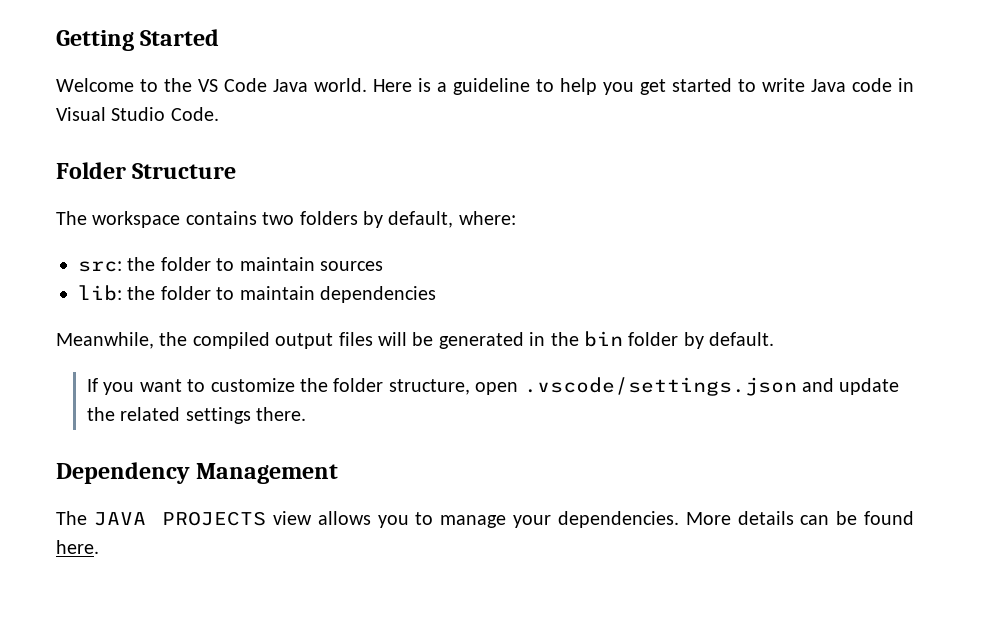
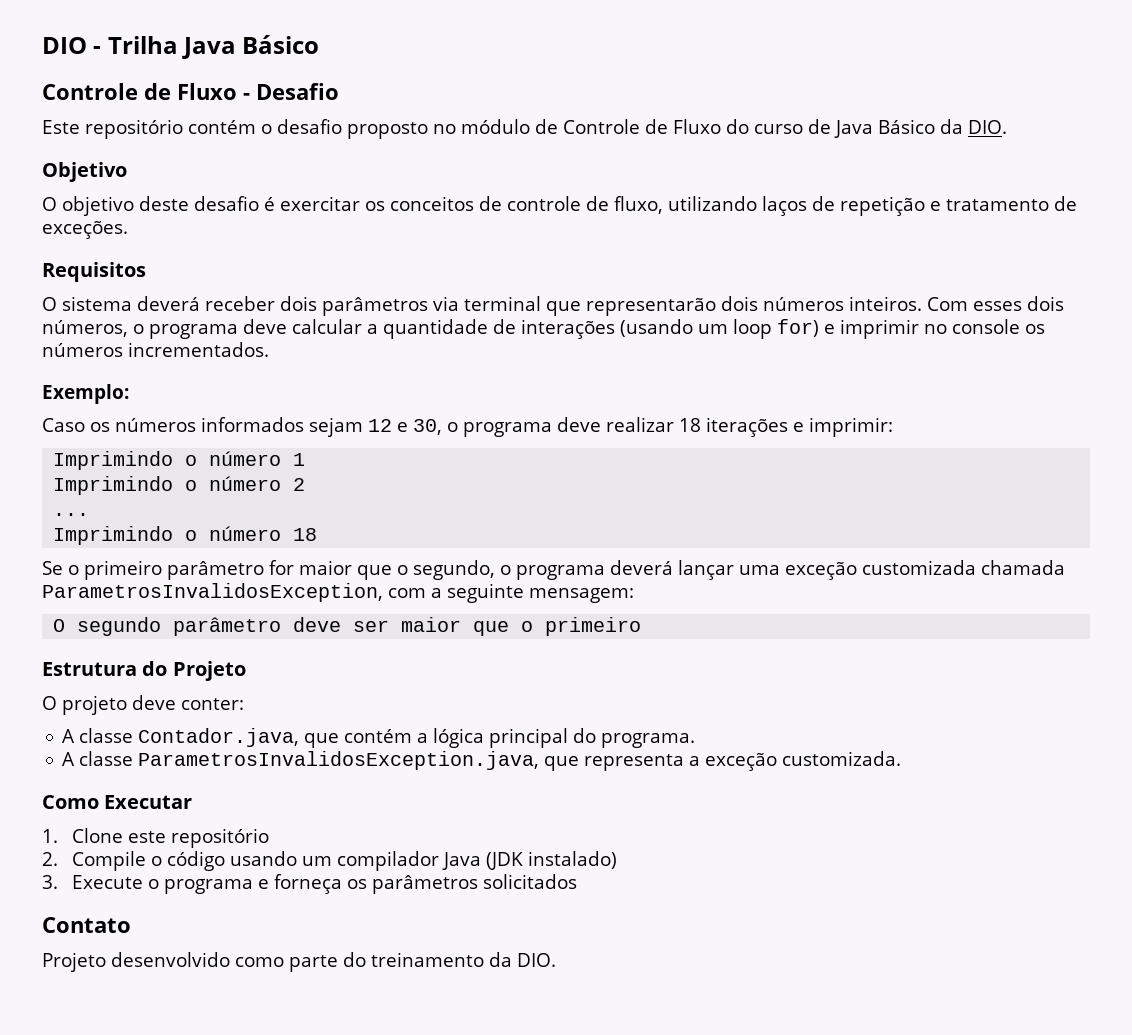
- Getting Started
- Welcome to the VS Code Java world. Here is a guideline to help you get started to write Java code in Visual Studio Code.
- Folder Structure
- The workspace contains two folders by default, where:
- src: the folder to maintain sources
- lib: the folder to maintain dependencies
- Meanwhile, the compiled output files will be generated in the bin folder by default.
- If you want to customize the folder structure, open .vscode/settings.json and update the related settings there.
- Dependency Management
- The JAVA PROJECTS view allows you to manage your dependencies. More details can be found here.
+ DIO - Trilha Java Básico
+ Controle de Fluxo - Desafio
+ Este repositório contém o desafio proposto no módulo de Controle de Fluxo do curso de Java Básico da DIO.
+ Objetivo
+ O objetivo deste desafio é exercitar os conceitos de controle de fluxo, utilizando laços de repetição e tratamento de exceções.
+ Requisitos
+ O sistema deverá receber dois parâmetros via terminal que representarão dois números inteiros. Com esses dois números, o programa deve calcular a quantidade de interações (usando um loop for) e imprimir no console os números incrementados.
+ Exemplo:
+ Caso os números informados sejam 12 e 30, o programa deve realizar 18 iterações e imprimir:
+ Imprimindo o número 1
+ Imprimindo o número 2
+ ...
+ Imprimindo o número 18
+ Se o primeiro parâmetro for maior que o segundo, o programa deverá lançar uma exceção customizada chamada ParametrosInvalidosException, com a seguinte mensagem:
+ O segundo parâmetro deve ser maior que o primeiro
+ Estrutura do Projeto
+ O projeto deve conter:
+ A classe Contador.java, que contém a lógica principal do programa.
+ A classe ParametrosInvalidosException.java, que representa a exceção customizada.
+ Como Executar
+ 1. Clone este repositório
+ 2. Compile o código usando um compilador Java (JDK instalado)
+ 3. Execute o programa e forneça os parâmetros solicitados
+ Contato
+ Projeto desenvolvido como parte do treinamento da DIO.

